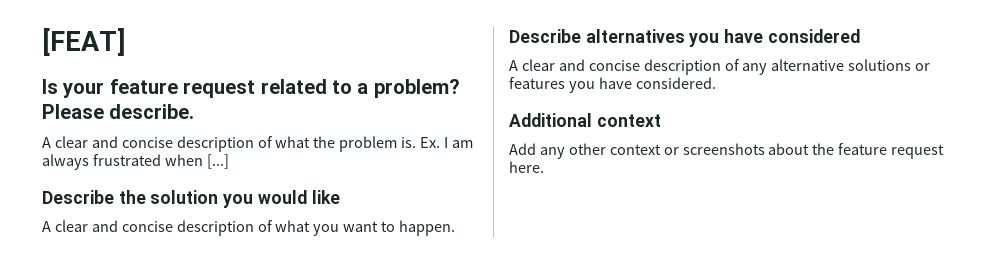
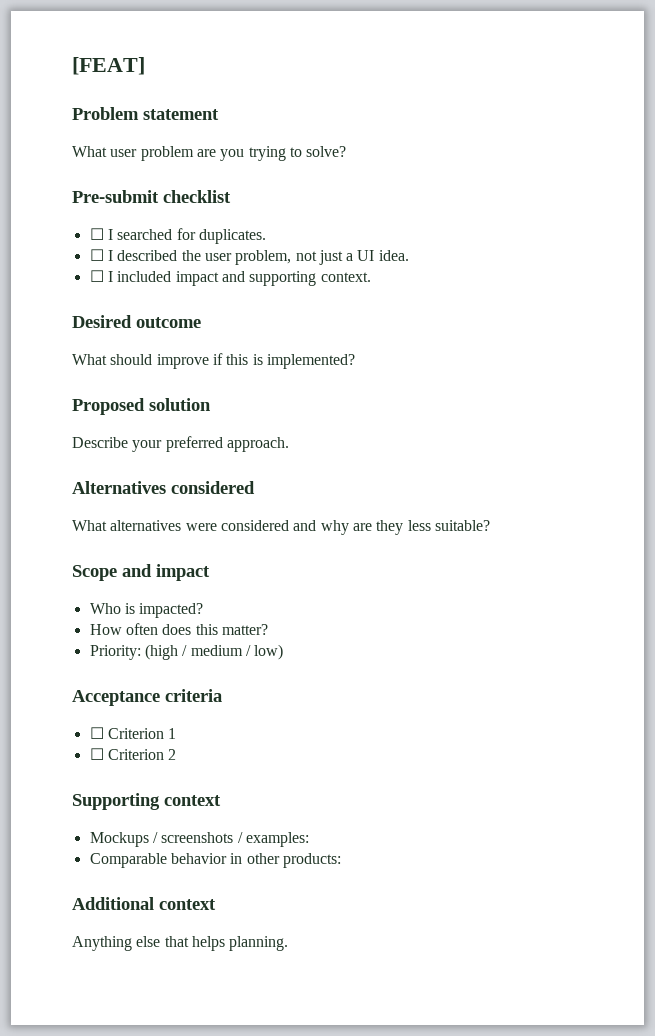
- Is your feature request related to a problem? Please describe.
- A clear and concise description of what the problem is. Ex. I am always frustrated when [...]
- Describe the solution you would like
- A clear and concise description of what you want to happen.
- Describe alternatives you have considered
- A clear and concise description of any alternative solutions or features you have considered.
+ Problem statement
+ What user problem are you trying to solve?
+ Pre-submit checklist
+ ☐ I searched for duplicates.
+ ☐ I described the user problem, not just a UI idea.
+ ☐ I included impact and supporting context.
+ Desired outcome
+ What should improve if this is implemented?
+ Proposed solution
+ Describe your preferred approach.
+ Alternatives considered
+ What alternatives were considered and why are they less suitable?
+ Scope and impact
+ Who is impacted?
+ How often does this matter?
+ Priority: (high / medium / low)
+ Acceptance criteria
+ ☐ Criterion 1
+ ☐ Criterion 2
+ Supporting context
+ Mockups / screenshots / examples:
+ Comparable behavior in other products:
  Additional context
- Add any other context or screenshots about the feature request here.
+ Anything else that helps planning.

